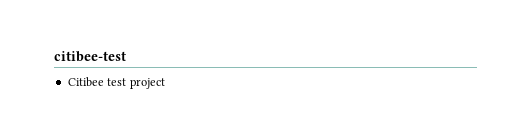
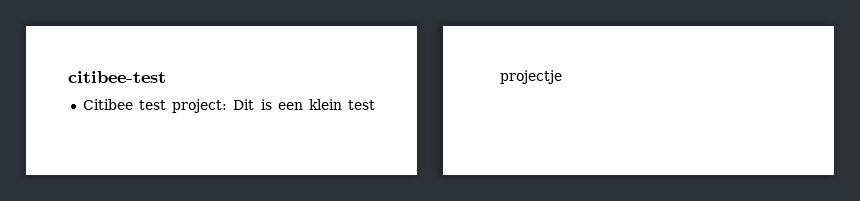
- Citibee test project
+ Citibee test project: Dit is een klein test projectje

